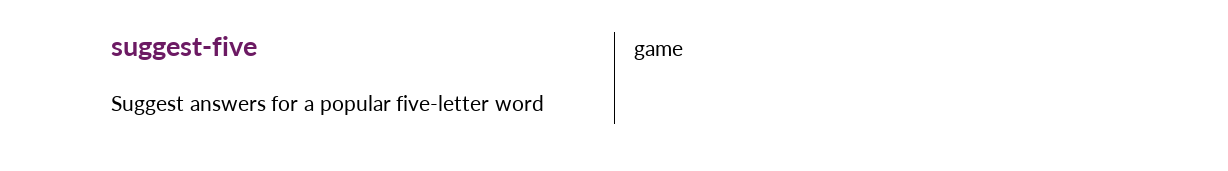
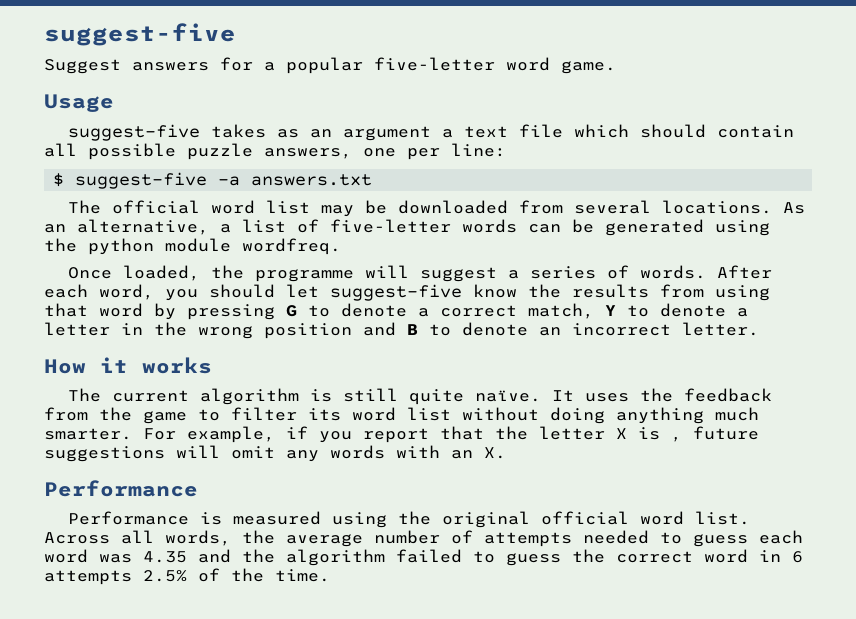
- Suggest answers for a popular five-letter word game
+ Suggest answers for a popular five-letter word game.
+ Usage
+ suggest-five takes as an argument a text file which should contain all possible puzzle answers, one per line:
+ $ suggest-five -a answers.txt
+ The official word list may be downloaded from several locations. As an alternative, a list of five-letter words can be generated using the python module wordfreq.
+ Once loaded, the programme will suggest a series of words. After each word, you should let suggest-five know the results from using that word by pressing G to denote a correct match, Y to denote a letter in the wrong position and B to denote an incorrect letter.
+ How it works
+ The current algorithm is still quite naïve. It uses the feedback from the game to filter its word list without doing anything much smarter. For example, if you report that the letter X is , future suggestions will omit any words with an X.
+ Performance
+ Performance is measured using the original official word list. Across all words, the average number of attempts needed to guess each word was 4.35 and the algorithm failed to guess the correct word in 6 attempts 2.5% of the time.

